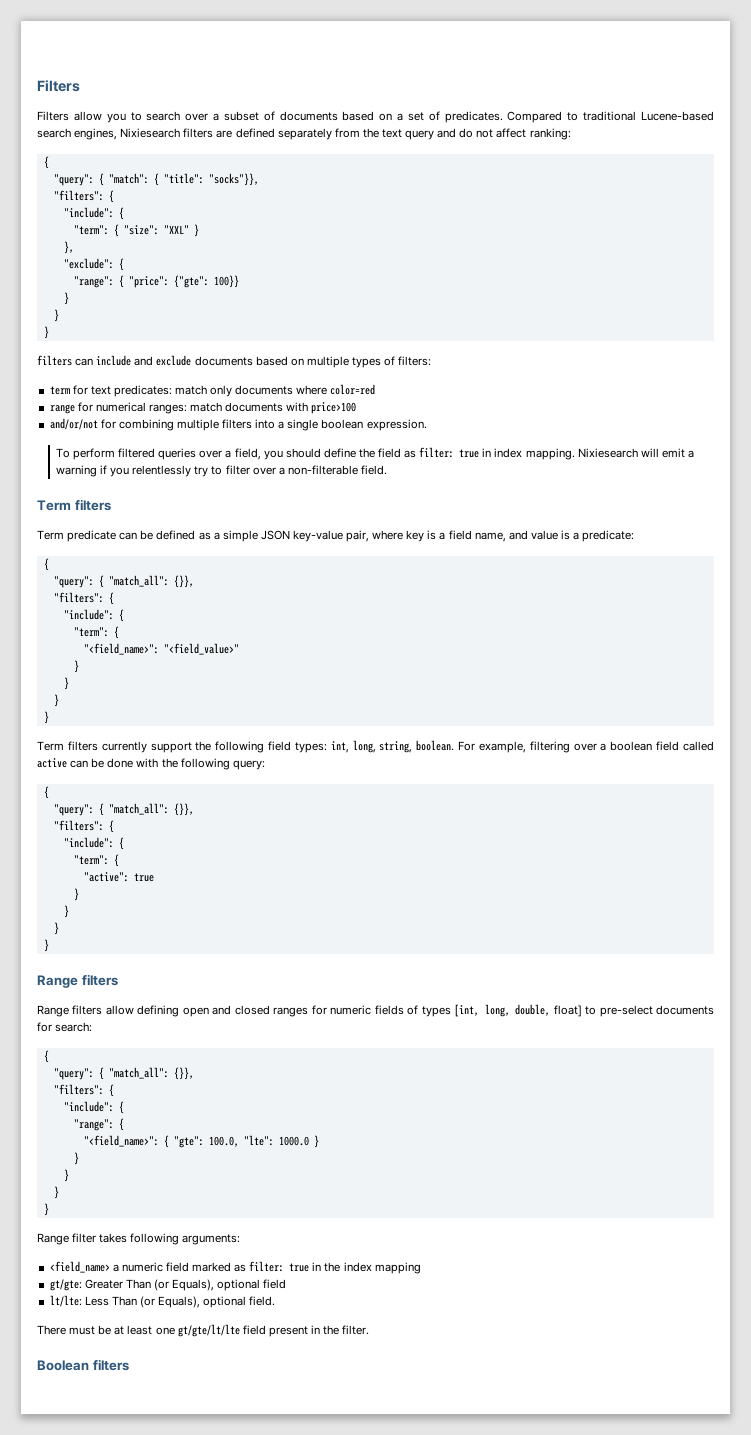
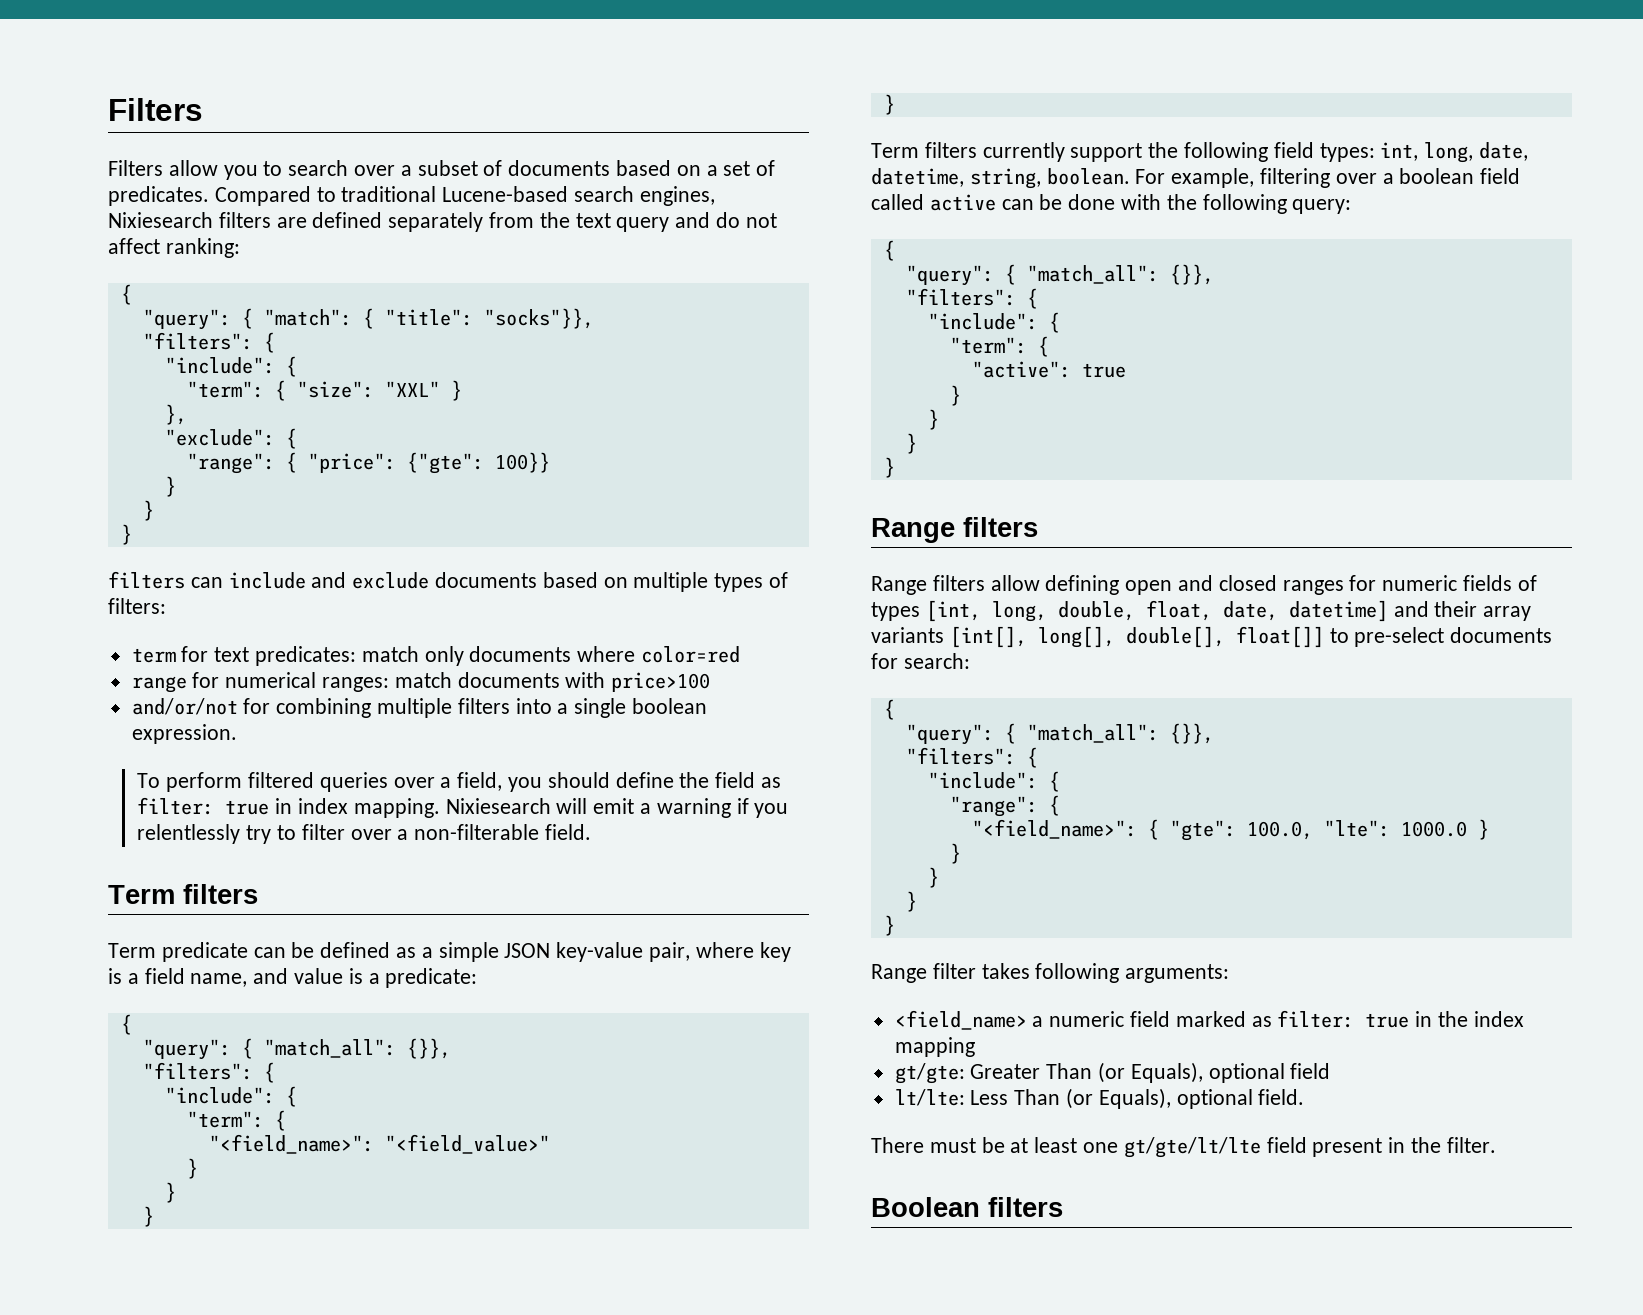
- Term filters currently support the following field types: int, long, string, boolean.
+ Term filters currently support the following field types: int, long, date, datetime, string, boolean.
- Range filters allow defining open and closed ranges for numeric fields of types [int, long, double, float] to pre-select documents for search:
+ Range filters allow defining open and closed ranges for numeric fields of types [int, long, double, float, date, datetime] and their array variants [int[], long[], double[], float[]] to pre-select documents for search:

